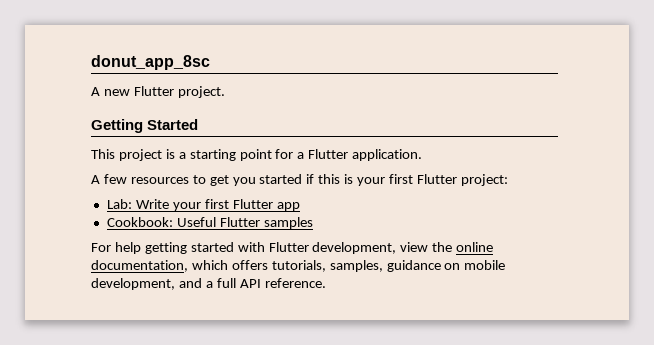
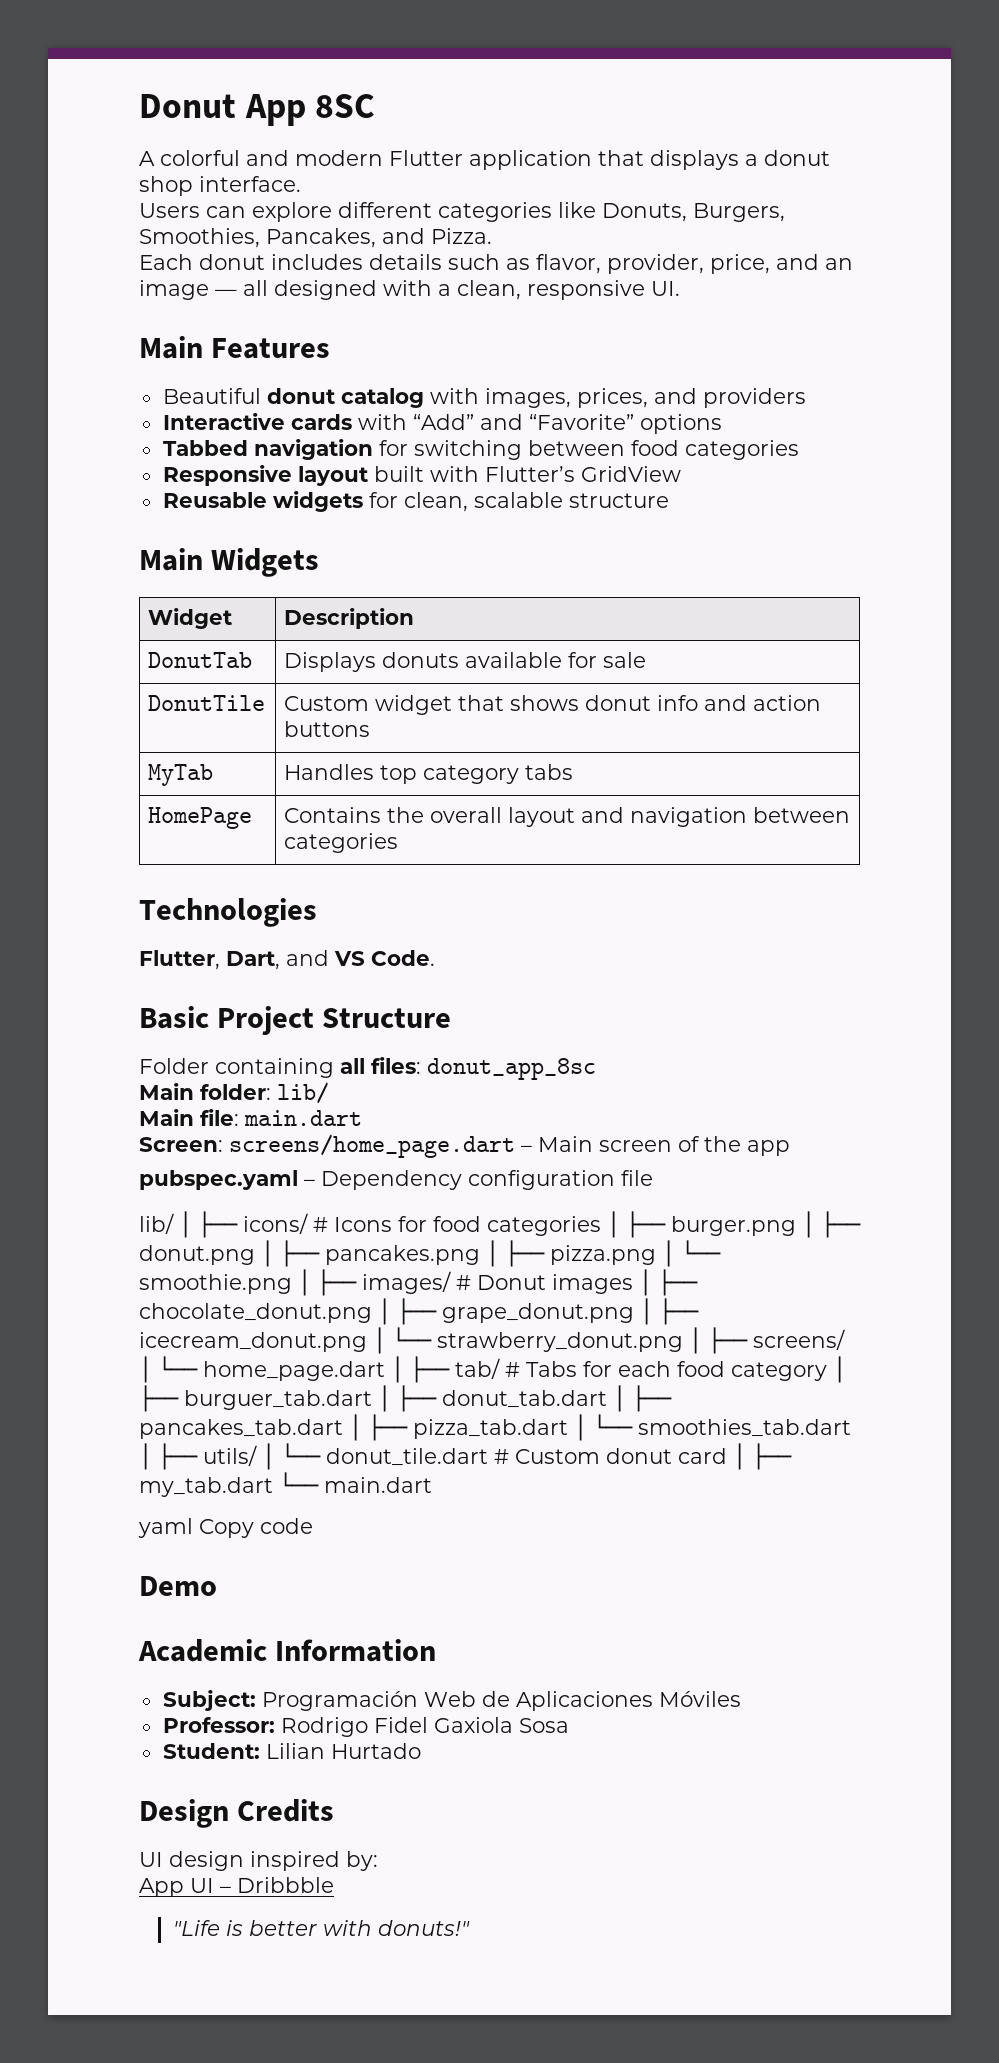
- donut_app_8sc
- A new Flutter project.
- Getting Started
- This project is a starting point for a Flutter application.
- A few resources to get you started if this is your first Flutter project:
- Lab: Write your first Flutter app
- Cookbook: Useful Flutter samples
- For help getting started with Flutter development, view the online documentation, which offers tutorials, samples, guidance on mobile development, and a full API reference.
+ Donut App 8SC
+ A colorful and modern Flutter application that displays a donut shop interface.
+ Users can explore different categories like Donuts, Burgers, Smoothies, Pancakes, and Pizza.
+ Each donut includes details such as flavor, provider, price, and an image — all designed with a clean, responsive UI.
+ Main Features
+ Beautiful donut catalog with images, prices, and providers
+ Interactive cards with “Add” and “Favorite” options
+ Tabbed navigation for switching between food categories
+ Responsive layout built with Flutter’s GridView
+ Reusable widgets for clean, scalable structure
+ Main Widgets
+ Widget | Description
+ DonutTab | Displays donuts available for sale
+ DonutTile | Custom widget that shows donut info and action buttons
+ MyTab | Handles top category tabs
+ HomePage | Contains the overall layout and navigation between categories
+ Technologies
+ Flutter, Dart, and VS Code.
+ Basic Project Structure
+ Folder containing all files: donut_app_8sc
+ Main folder: lib/
+ Main file: main.dart
+ Screen: screens/home_page.dart – Main screen of the app
+ pubspec.yaml – Dependency configuration file
+ lib/ │ ├── icons/ # Icons for food categories │ ├── burger.png │ ├── donut.png │ ├── pancakes.png │ ├── pizza.png │ └── smoothie.png │ ├── images/ # Donut images │ ├── chocolate_donut.png │ ├── grape_donut.png │ ├── icecream_donut.png │ └── strawberry_donut.png │ ├── screens/ │ └── home_page.dart │ ├── tab/ # Tabs for each food category │ ├── burguer_tab.dart │ ├── donut_tab.dart │ ├── pancakes_tab.dart │ ├── pizza_tab.dart │ └── smoothies_tab.dart │ ├── utils/ │ └── donut_tile.dart # Custom donut card │ ├── my_tab.dart └── main.dart
+ yaml Copy code
+ Demo
+ Academic Information
+ Subject: Programación Web de Aplicaciones Móviles
+ Professor: Rodrigo Fidel Gaxiola Sosa
+ Student: Lilian Hurtado
+ Design Credits
+ UI design inspired by:
+ App UI – Dribbble
+ "Life is better with donuts!"

